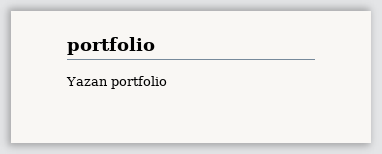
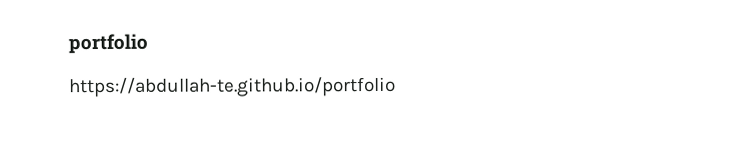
- Yazan portfolio
+ https://abdullah-te.github.io/portfolio

